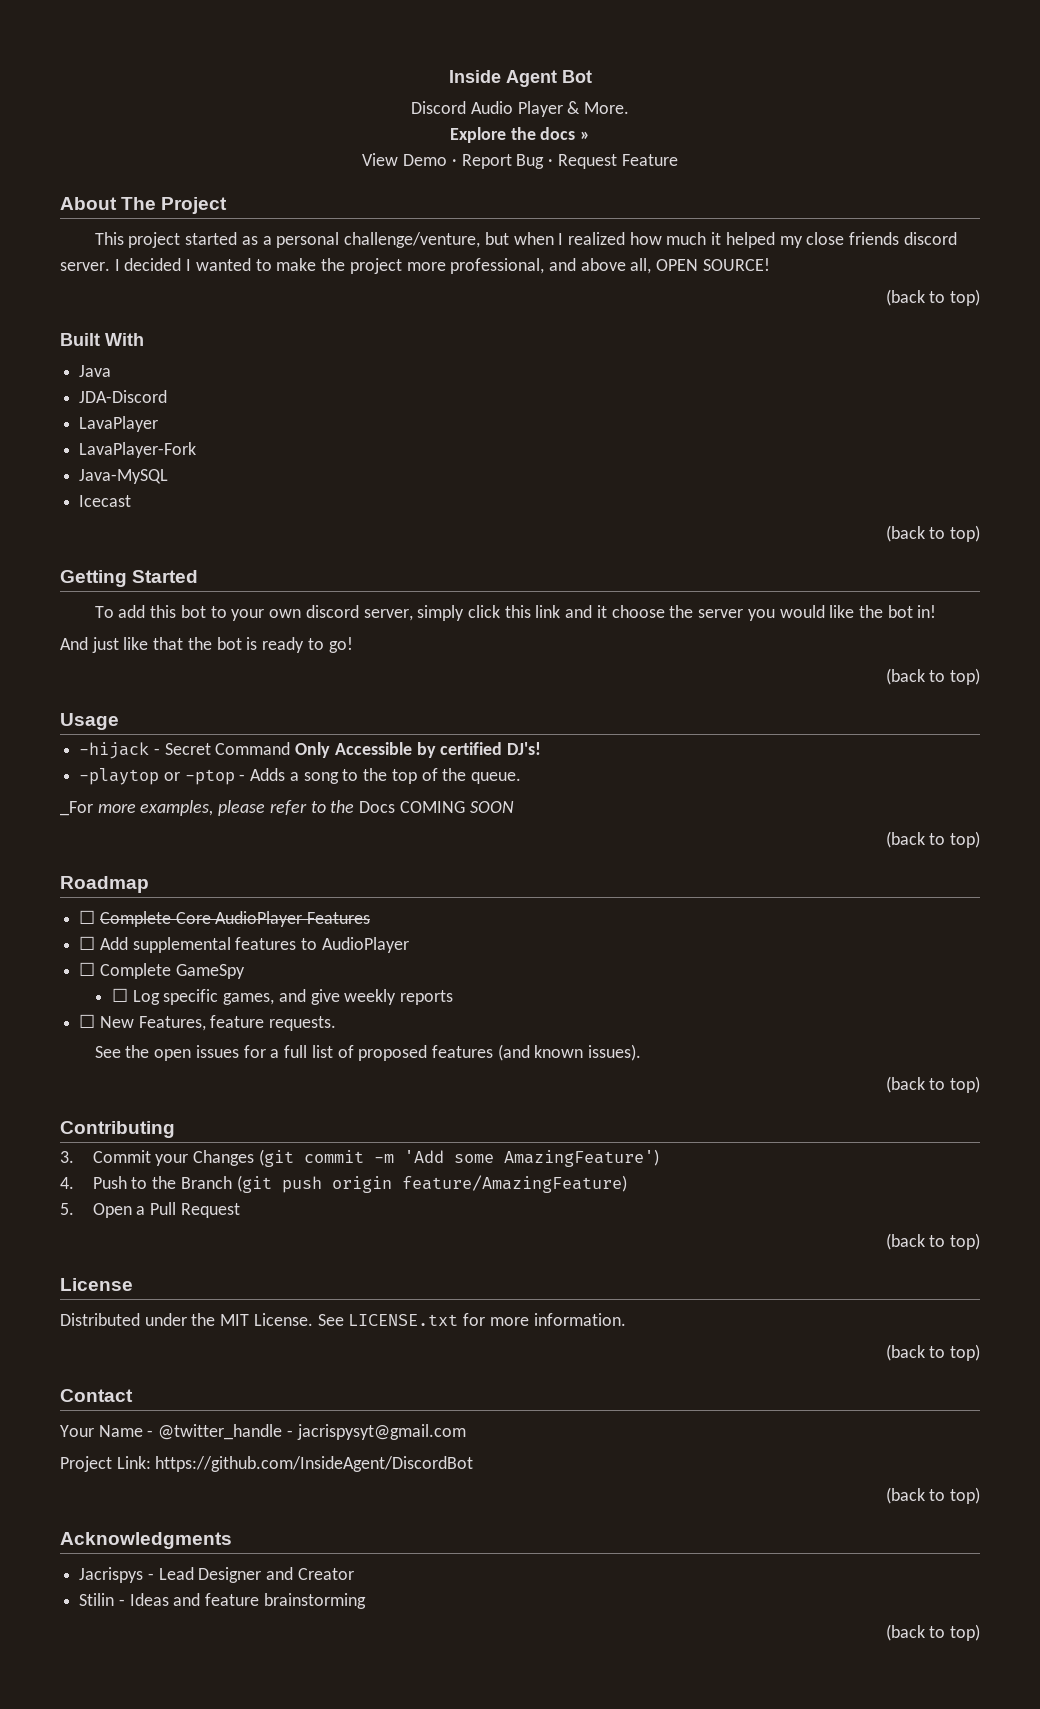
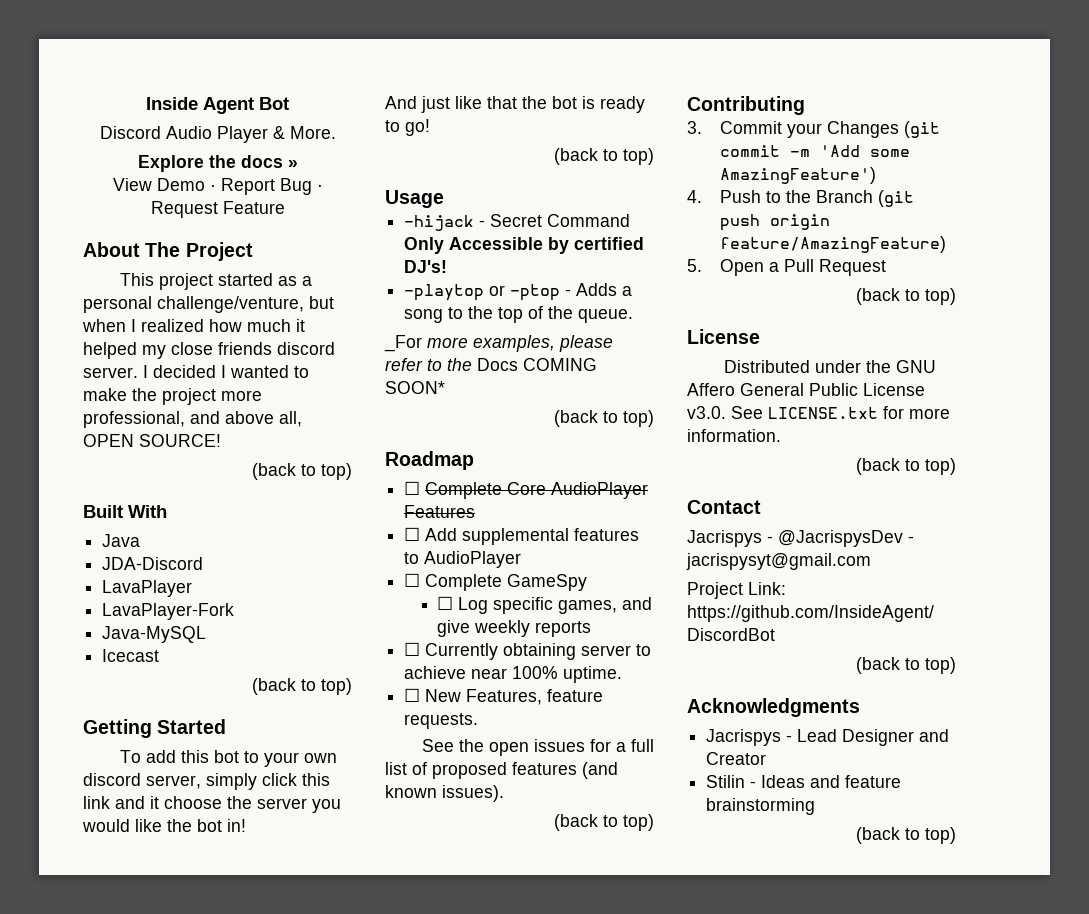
- _For more examples, please refer to the Docs COMING SOON
+ _For more examples, please refer to the Docs COMING SOON*
+ ☐ Currently obtaining server to achieve near 100% uptime.
- Distributed under the MIT License. See LICENSE.txt for more information.
+ Distributed under the GNU Affero General Public License v3.0. See LICENSE.txt for more information.
- Your Name - @twitter_handle - jacrispysyt@gmail.com
+ Jacrispys - @JacrispysDev - jacrispysyt@gmail.com

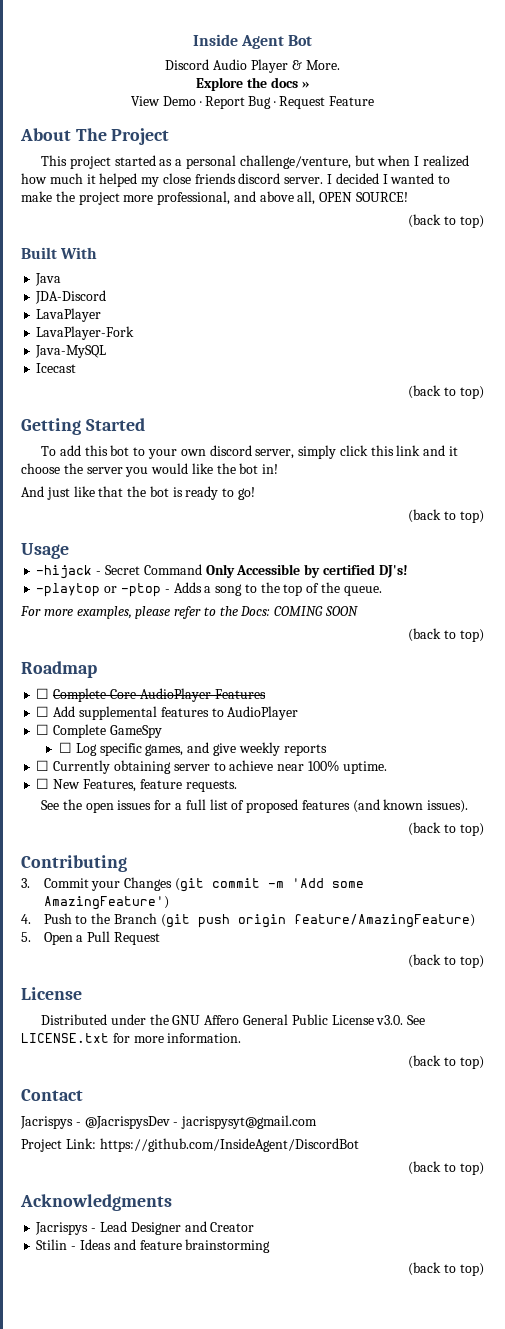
- _For more examples, please refer to the Docs COMING SOON*
+ For more examples, please refer to the Docs: COMING SOON

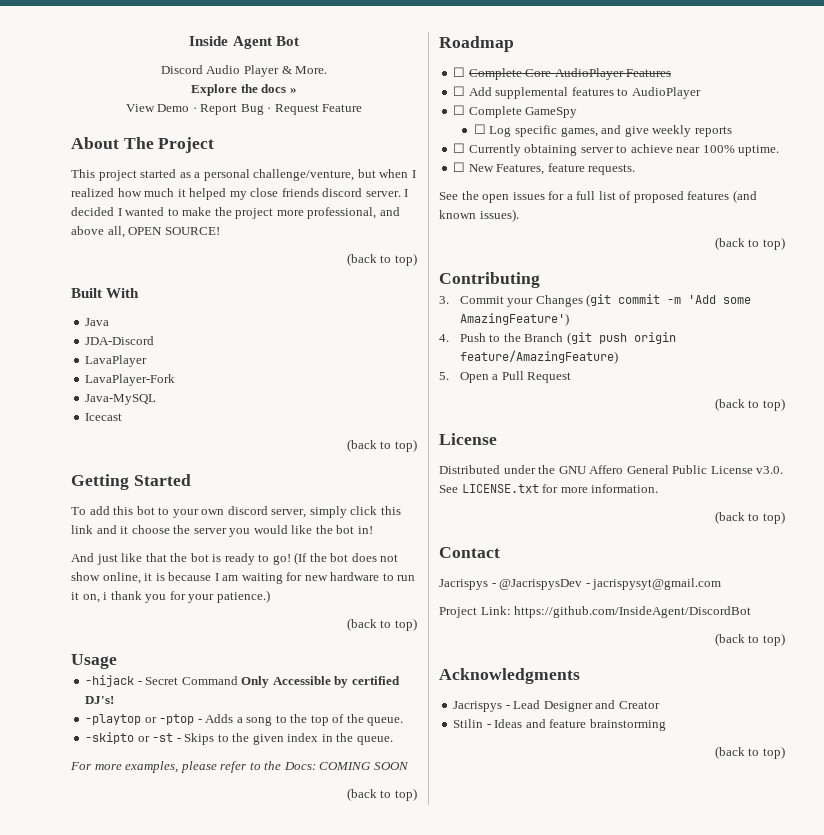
+ (If the bot does not show online, it is because I am waiting for new hardware to run it on, i thank you for your patience.)
+ -skipto or -st - Skips to the given index in the queue.

